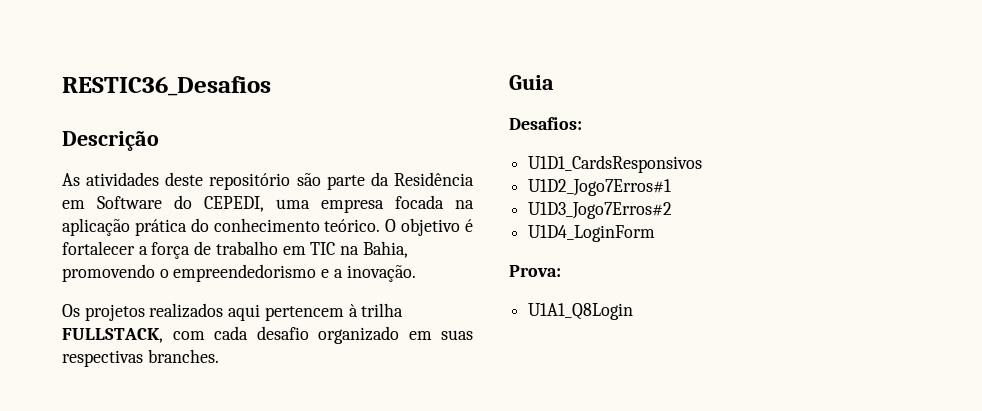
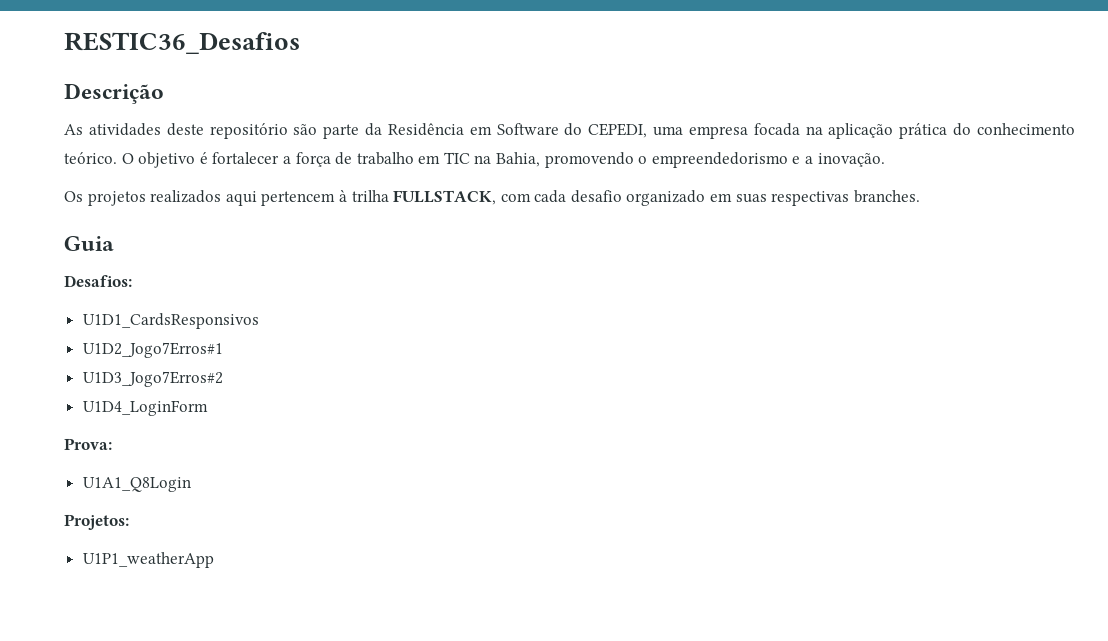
+ Projetos:
+ U1P1_weatherApp

